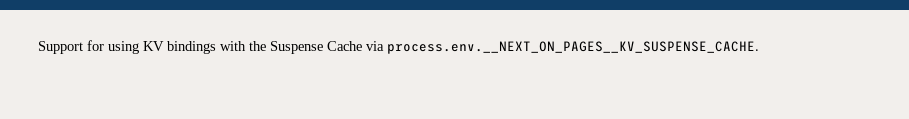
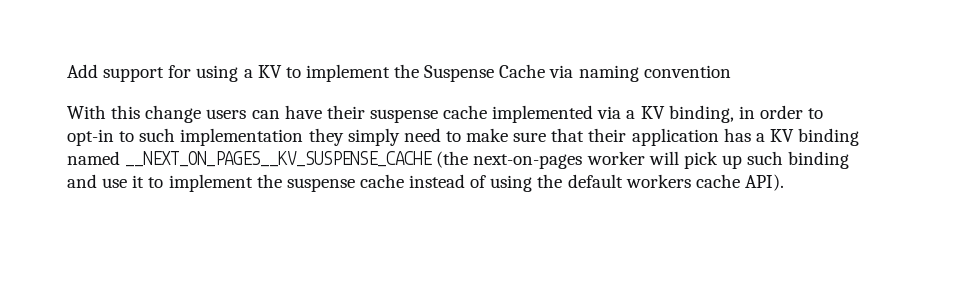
- Support for using KV bindings with the Suspense Cache via process.env.__NEXT_ON_PAGES__KV_SUSPENSE_CACHE.
+ Add support for using a KV to implement the Suspense Cache via naming convention
+ With this change users can have their suspense cache implemented via a KV binding, in order to opt-in to such implementation they simply need to make sure that their application has a KV binding named __NEXT_ON_PAGES__KV_SUSPENSE_CACHE (the next-on-pages worker will pick up such binding and use it to implement the suspense cache instead of using the default workers cache API).

